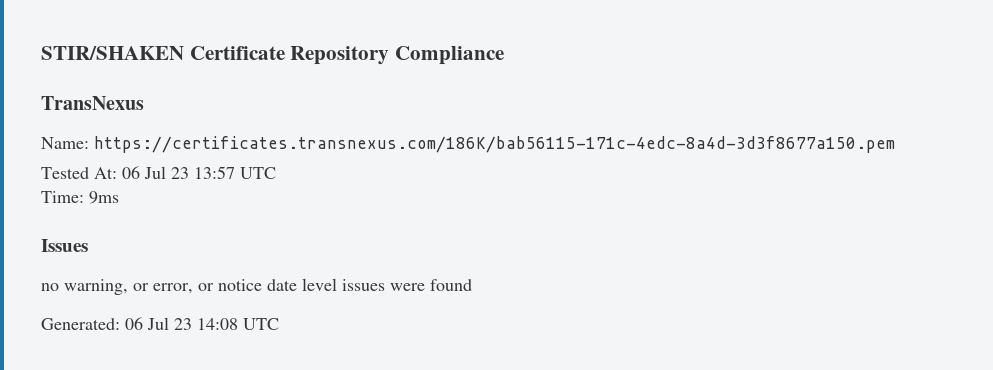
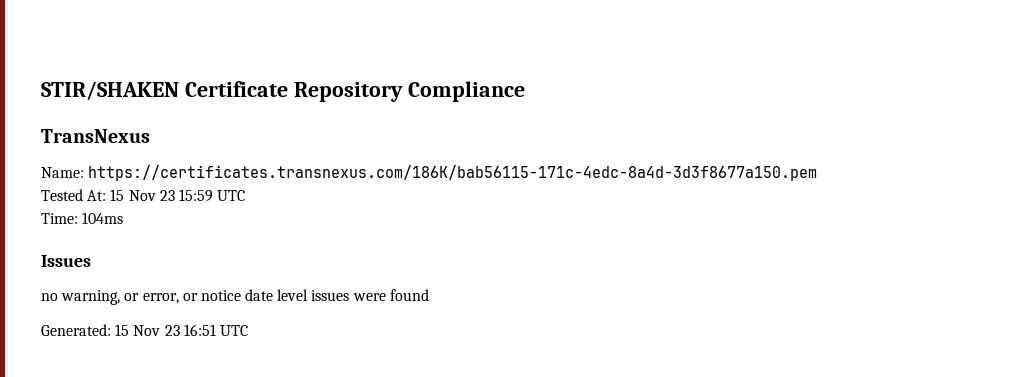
- Tested At: 06 Jul 23 13:57 UTC
+ Tested At: 15 Nov 23 15:59 UTC
- Time: 9ms
+ Time: 104ms
- Generated: 06 Jul 23 14:08 UTC
+ Generated: 15 Nov 23 16:51 UTC

